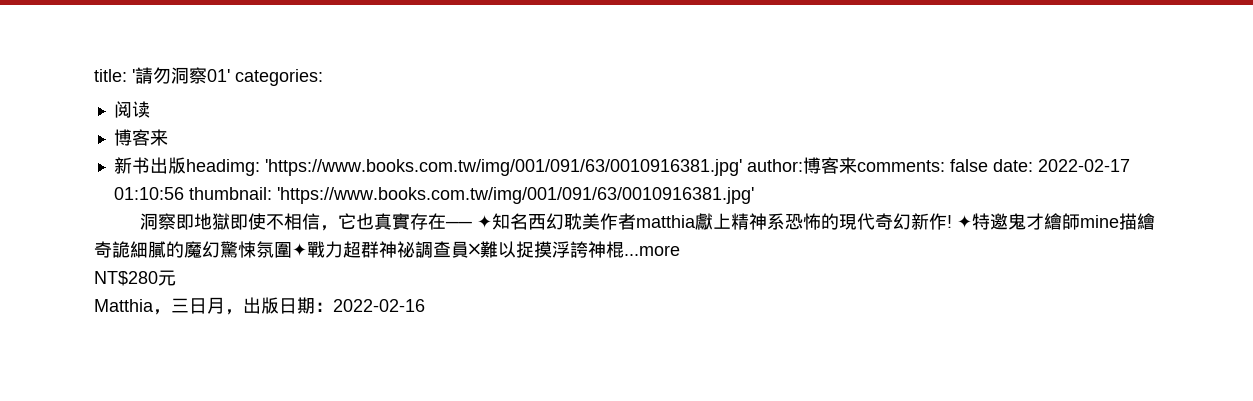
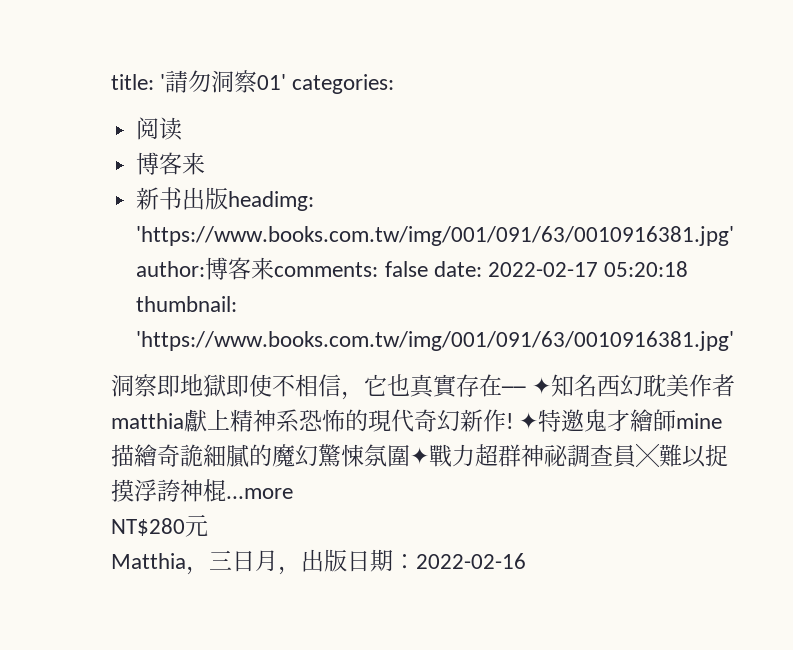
- 新书出版headimg: 'https://www.books.com.tw/img/001/091/63/0010916381.jpg' author:博客来comments: false date: 2022-02-17 01:10:56 thumbnail: 'https://www.books.com.tw/img/001/091/63/0010916381.jpg'
+ 新书出版headimg: 'https://www.books.com.tw/img/001/091/63/0010916381.jpg' author:博客来comments: false date: 2022-02-17 05:20:18 thumbnail: 'https://www.books.com.tw/img/001/091/63/0010916381.jpg'

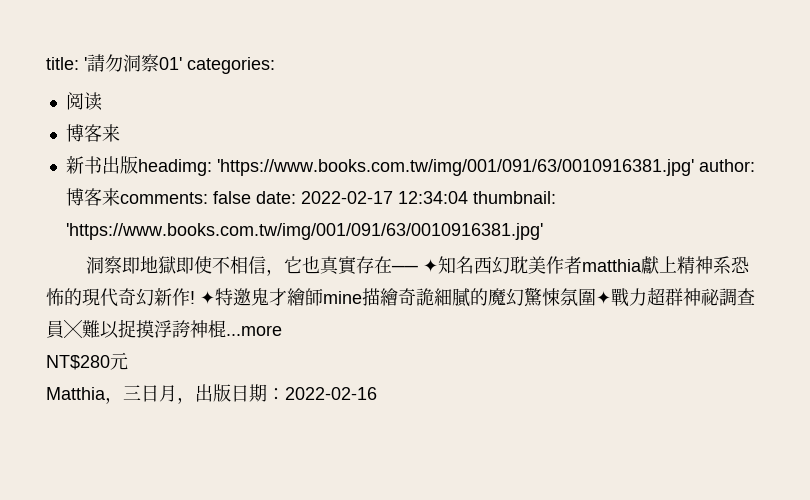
- 新书出版headimg: 'https://www.books.com.tw/img/001/091/63/0010916381.jpg' author:博客来comments: false date: 2022-02-17 05:20:18 thumbnail: 'https://www.books.com.tw/img/001/091/63/0010916381.jpg'
+ 新书出版headimg: 'https://www.books.com.tw/img/001/091/63/0010916381.jpg' author:博客来comments: false date: 2022-02-17 12:34:04 thumbnail: 'https://www.books.com.tw/img/001/091/63/0010916381.jpg'

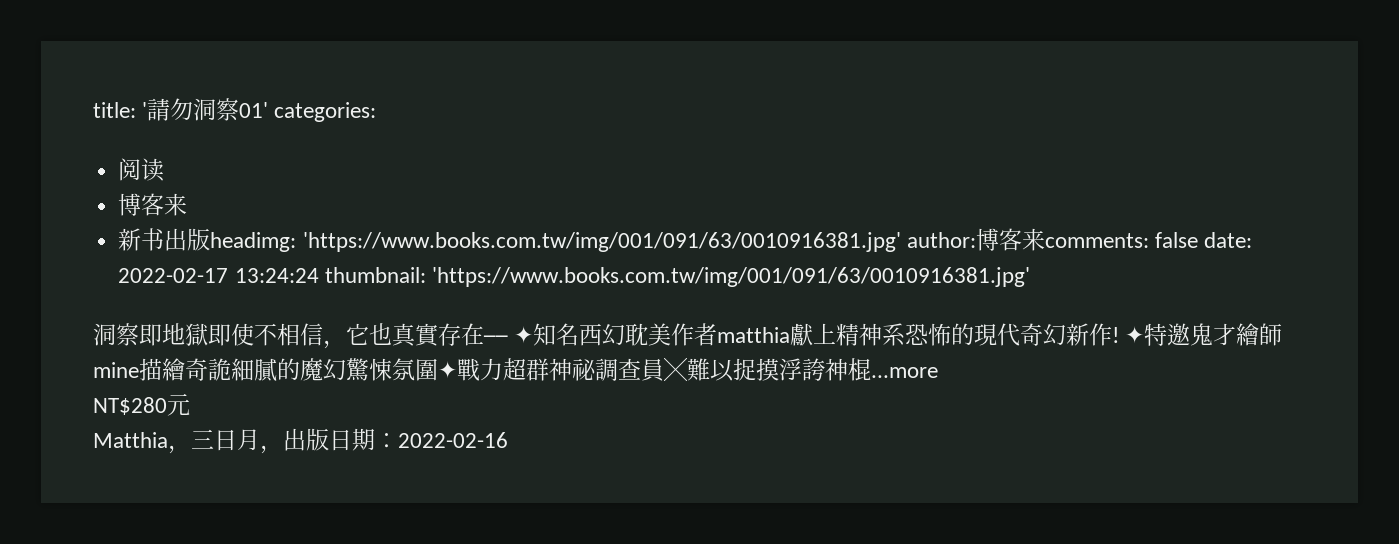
- 新书出版headimg: 'https://www.books.com.tw/img/001/091/63/0010916381.jpg' author:博客来comments: false date: 2022-02-17 12:34:04 thumbnail: 'https://www.books.com.tw/img/001/091/63/0010916381.jpg'
+ 新书出版headimg: 'https://www.books.com.tw/img/001/091/63/0010916381.jpg' author:博客来comments: false date: 2022-02-17 13:24:24 thumbnail: 'https://www.books.com.tw/img/001/091/63/0010916381.jpg'

